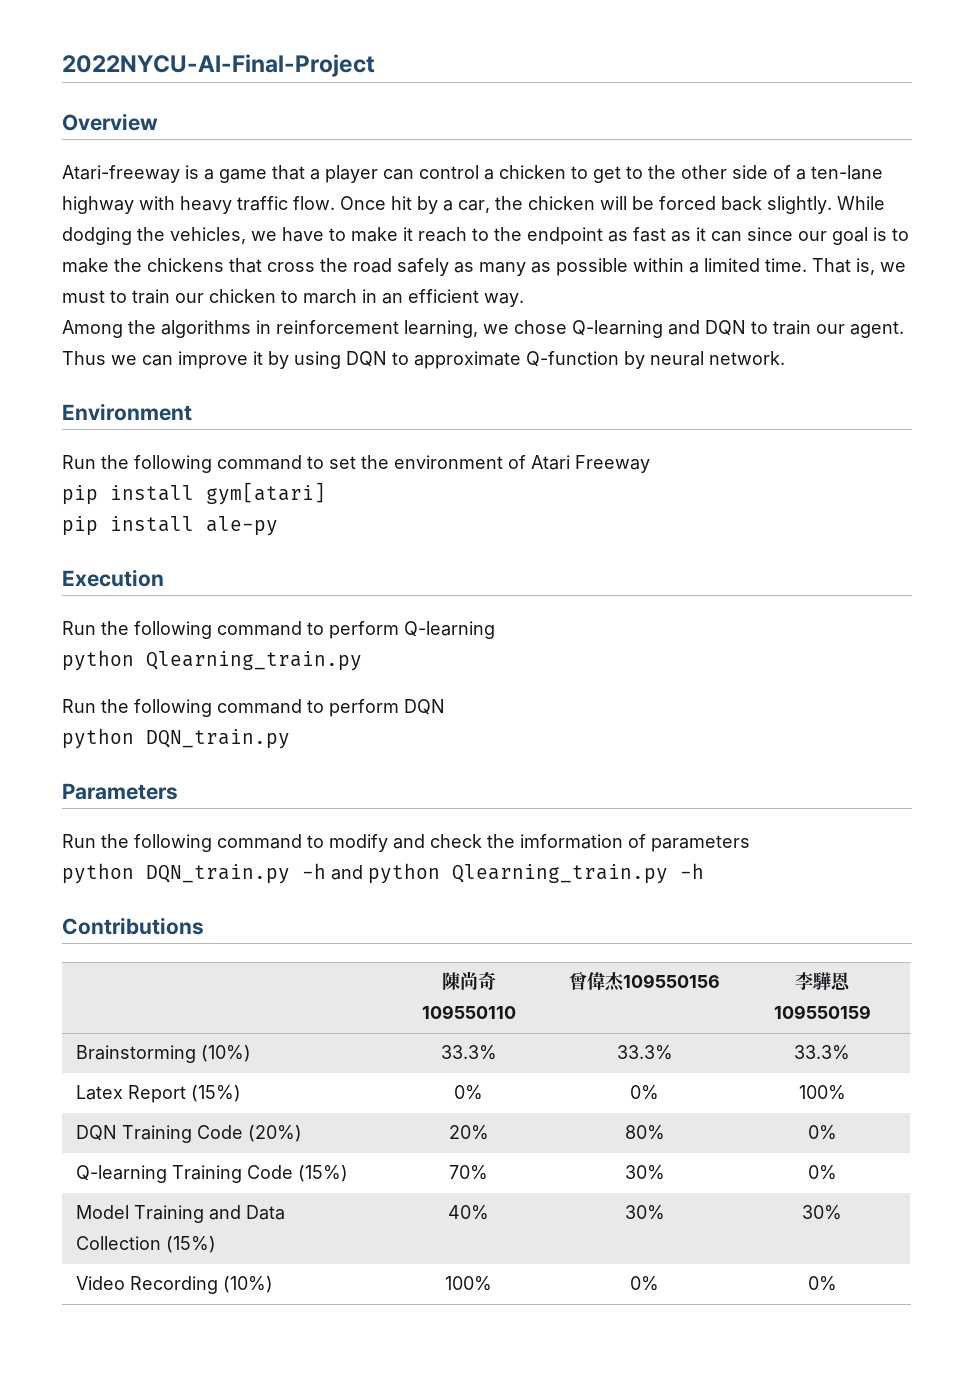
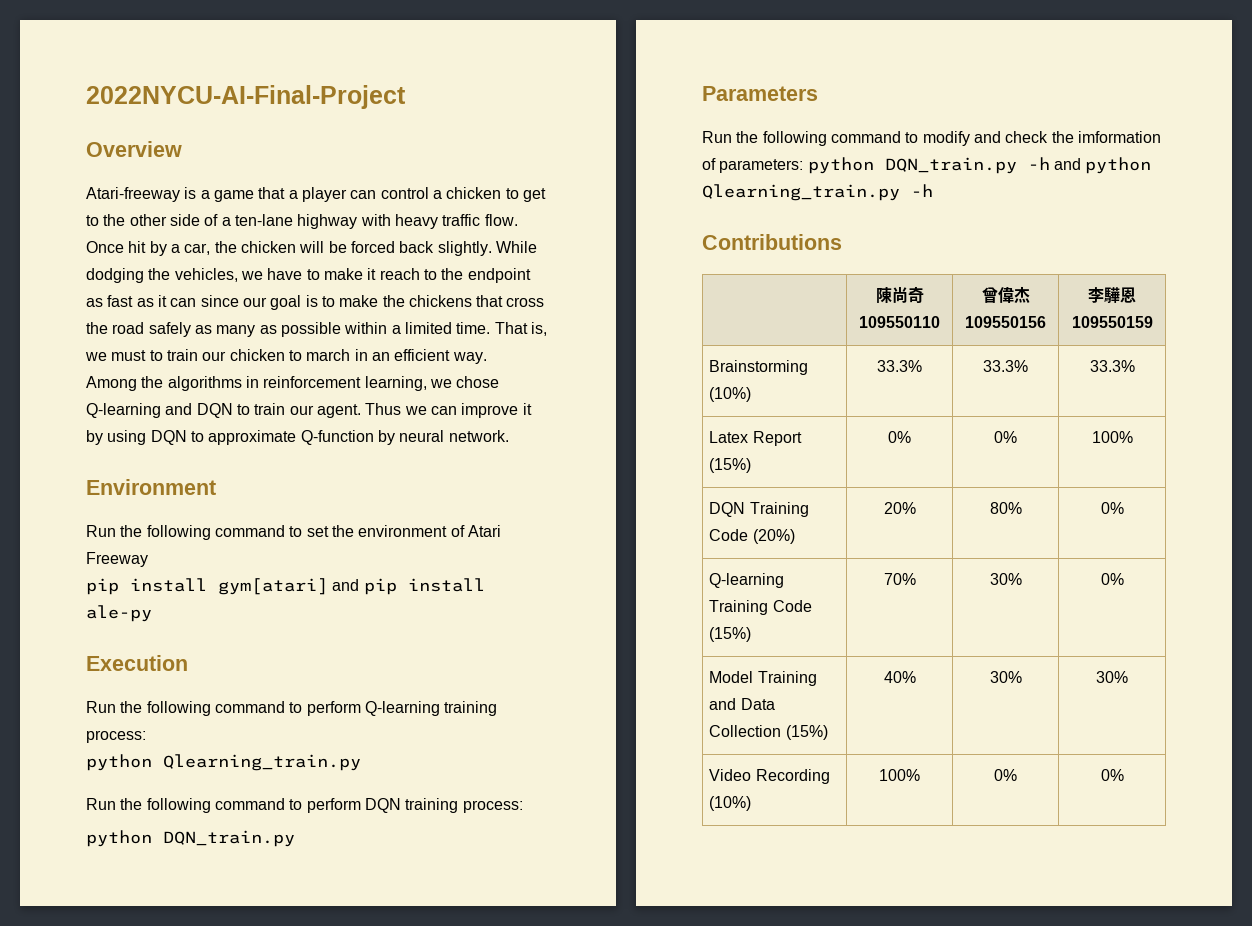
- pip install gym[atari]
- pip install ale-py
+ pip install gym[atari] and pip install ale-py
- Run the following command to perform Q-learning
+ Run the following command to perform Q-learning training process:
- Run the following command to perform DQN
+ Run the following command to perform DQN training process:
- Run the following command to modify and check the imformation of parameters
- python DQN_train.py -h and python Qlearning_train.py -h
+ Run the following command to modify and check the imformation of parameters: python DQN_train.py -h and python Qlearning_train.py -h

